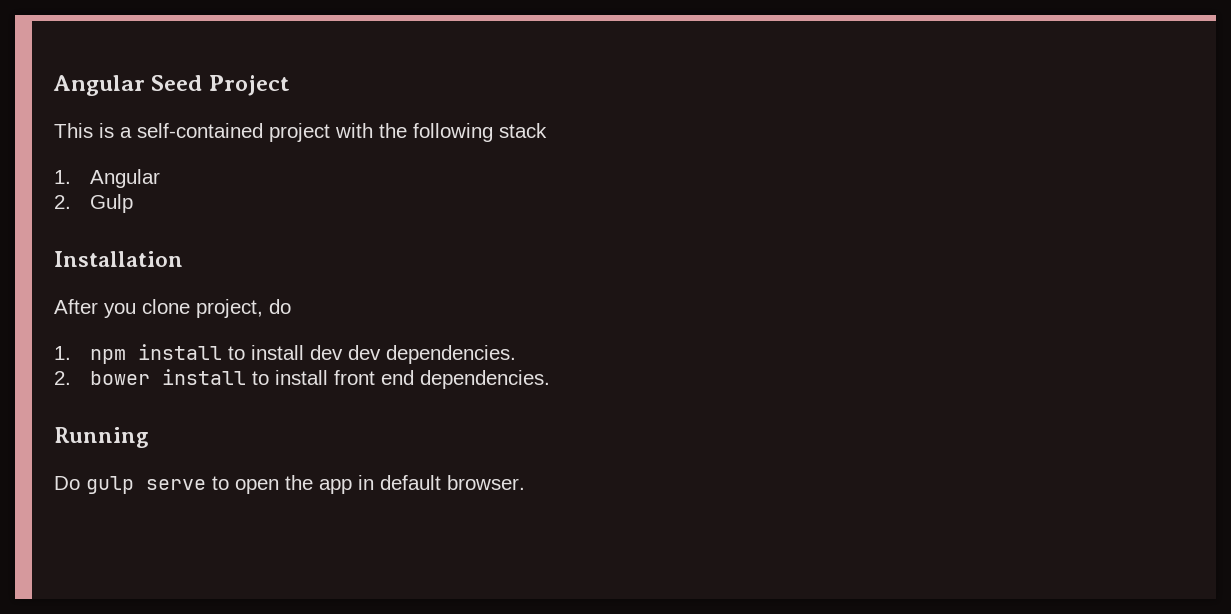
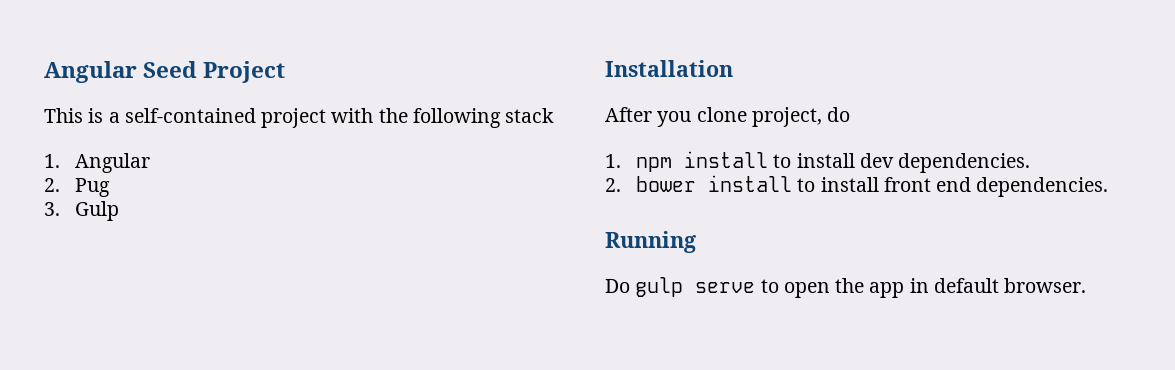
- 2. Gulp
+ 2. Pug
+ 3. Gulp
- 1. npm install to install dev dev dependencies.
+ 1. npm install to install dev dependencies.

